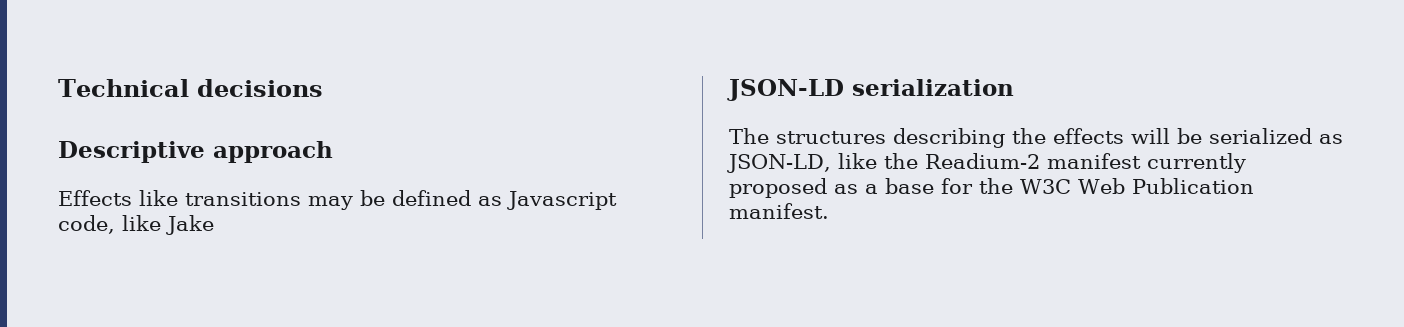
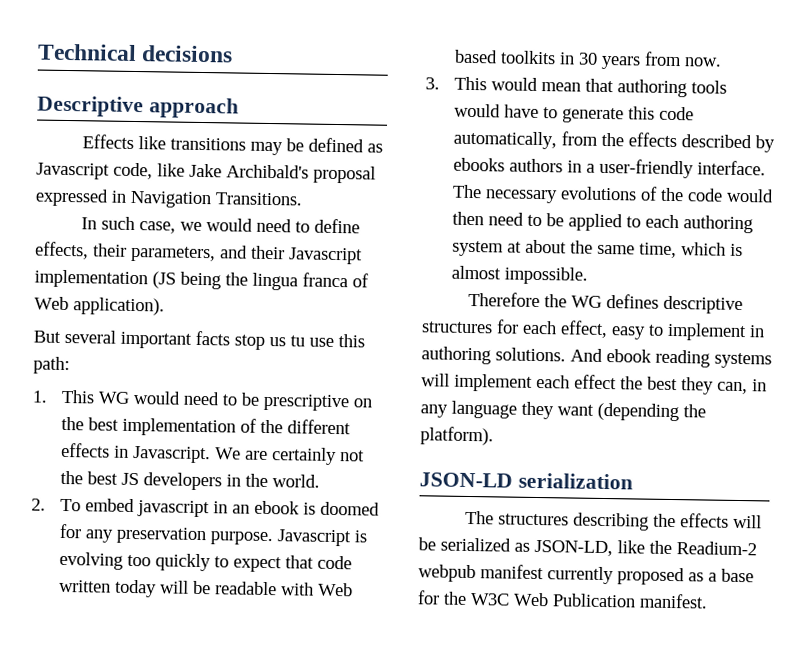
- Effects like transitions may be defined as Javascript code, like Jake
+ Effects like transitions may be defined as Javascript code, like Jake Archibald's proposal expressed in Navigation Transitions.
+ In such case, we would need to define effects, their parameters, and their Javascript implementation (JS being the lingua franca of Web application).
+ But several important facts stop us tu use this path:
+ 1. This WG would need to be prescriptive on the best implementation of the different effects in Javascript. We are certainly not the best JS developers in the world.
+ 2. To embed javascript in an ebook is doomed for any preservation purpose. Javascript is evolving too quickly to expect that code written today will be readable with Web based toolkits in 30 years from now.
+ 3. This would mean that authoring tools would have to generate this code automatically, from the effects described by ebooks authors in a user-friendly interface. The necessary evolutions of the code would then need to be applied to each authoring system at about the same time, which is almost impossible.
+ Therefore the WG defines descriptive structures for each effect, easy to implement in authoring solutions. And ebook reading systems will implement each effect the best they can, in any language they want (depending the platform).
- The structures describing the effects will be serialized as JSON-LD, like the Readium-2 manifest currently proposed as a base for the W3C Web Publication manifest.
+ The structures describing the effects will be serialized as JSON-LD, like the Readium-2 webpub manifest currently proposed as a base for the W3C Web Publication manifest.

